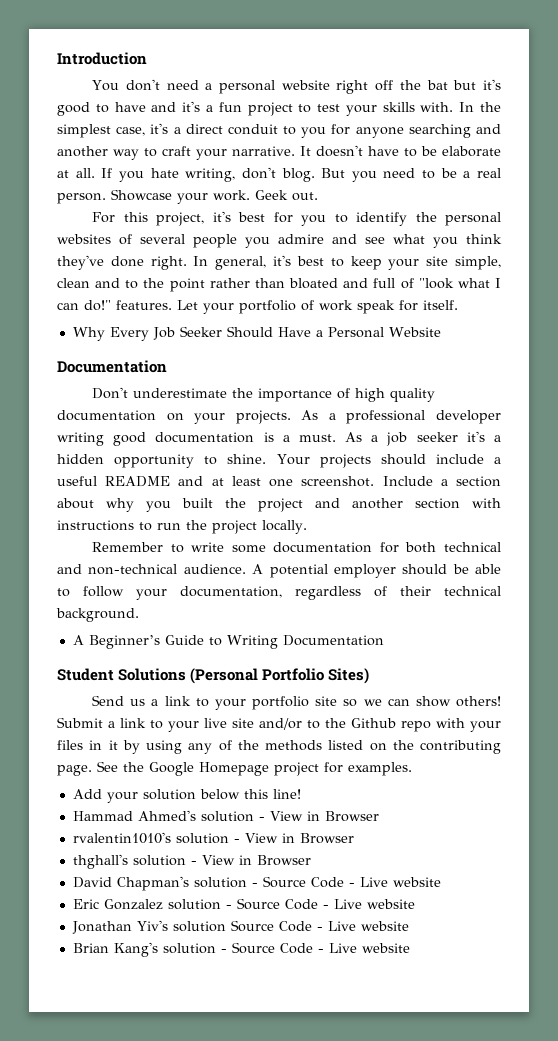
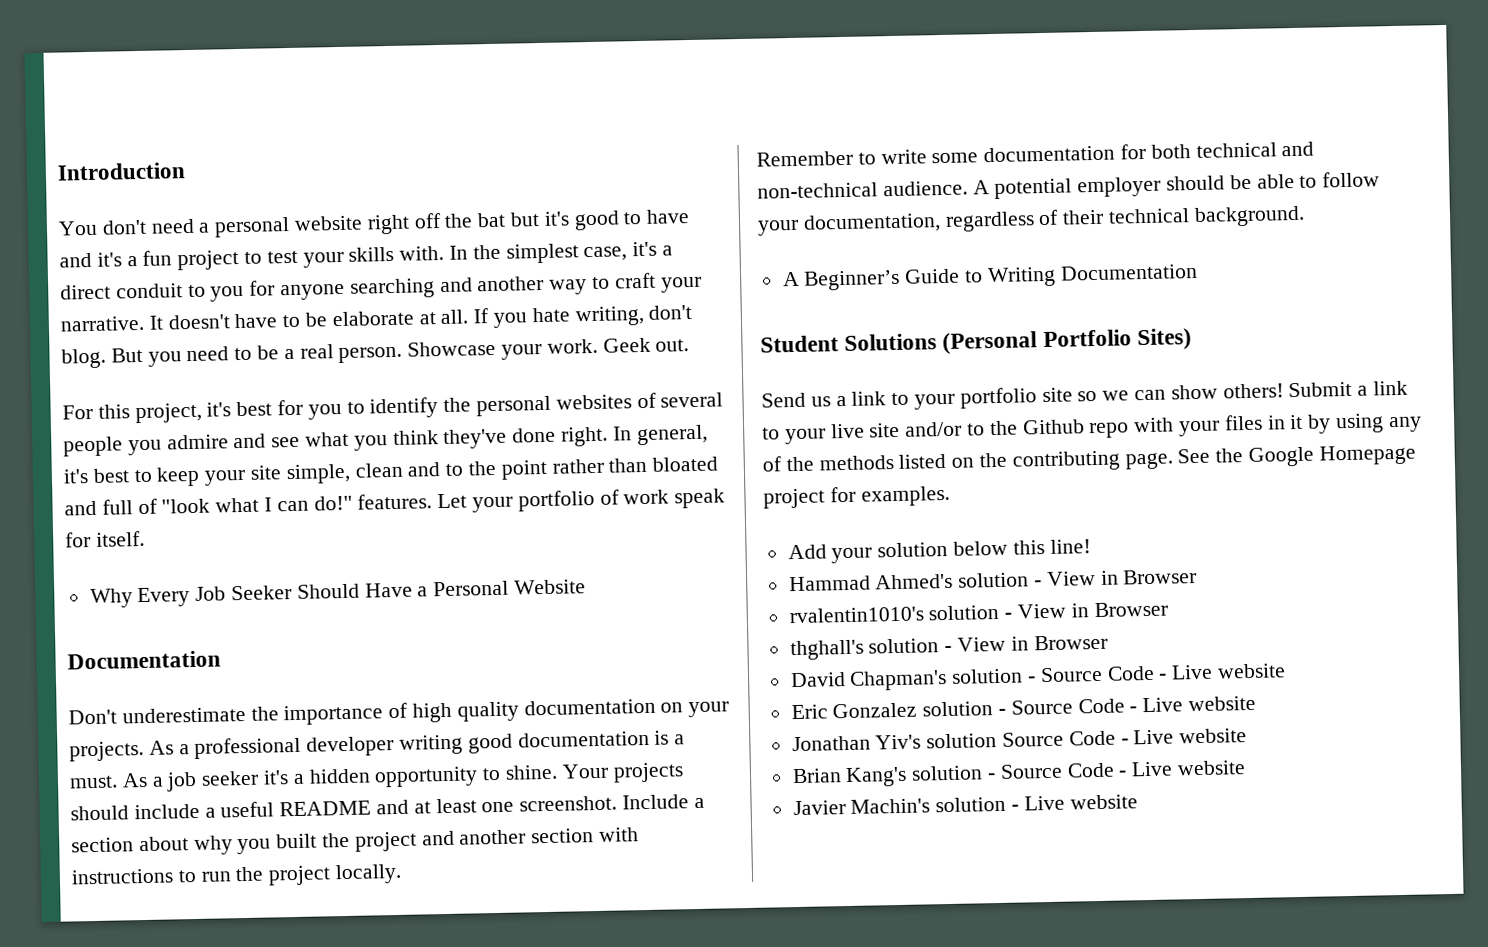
+ Javier Machin's solution - Live website

